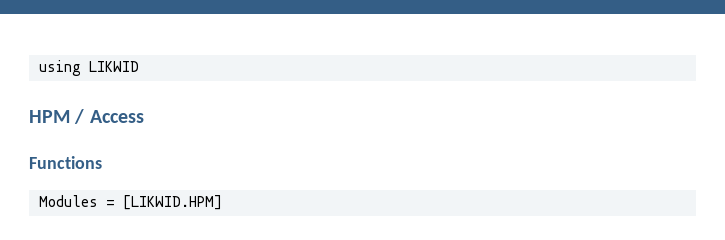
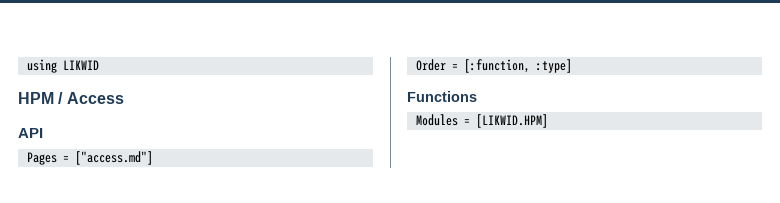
+ API
+ Pages = ["access.md"]
+ Order = [:function, :type]

